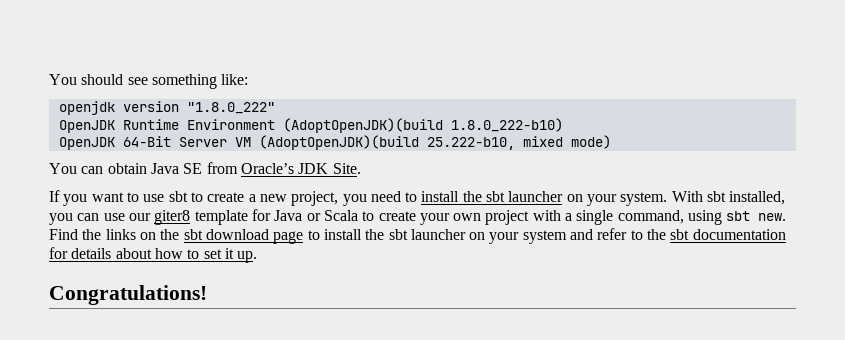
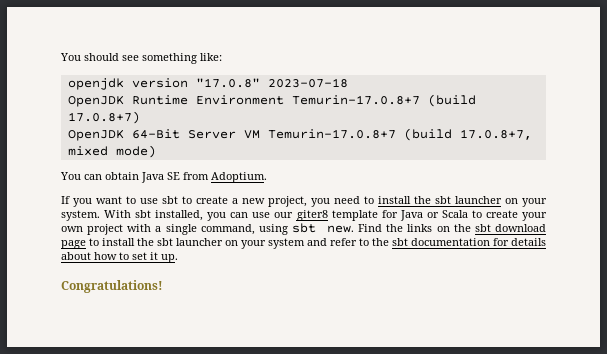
- openjdk version "1.8.0_222"
+ openjdk version "17.0.8" 2023-07-18
- OpenJDK Runtime Environment (AdoptOpenJDK)(build 1.8.0_222-b10)
+ OpenJDK Runtime Environment Temurin-17.0.8+7 (build 17.0.8+7)
- OpenJDK 64-Bit Server VM (AdoptOpenJDK)(build 25.222-b10, mixed mode)
+ OpenJDK 64-Bit Server VM Temurin-17.0.8+7 (build 17.0.8+7, mixed mode)
- You can obtain Java SE from Oracle’s JDK Site.
+ You can obtain Java SE from Adoptium.

